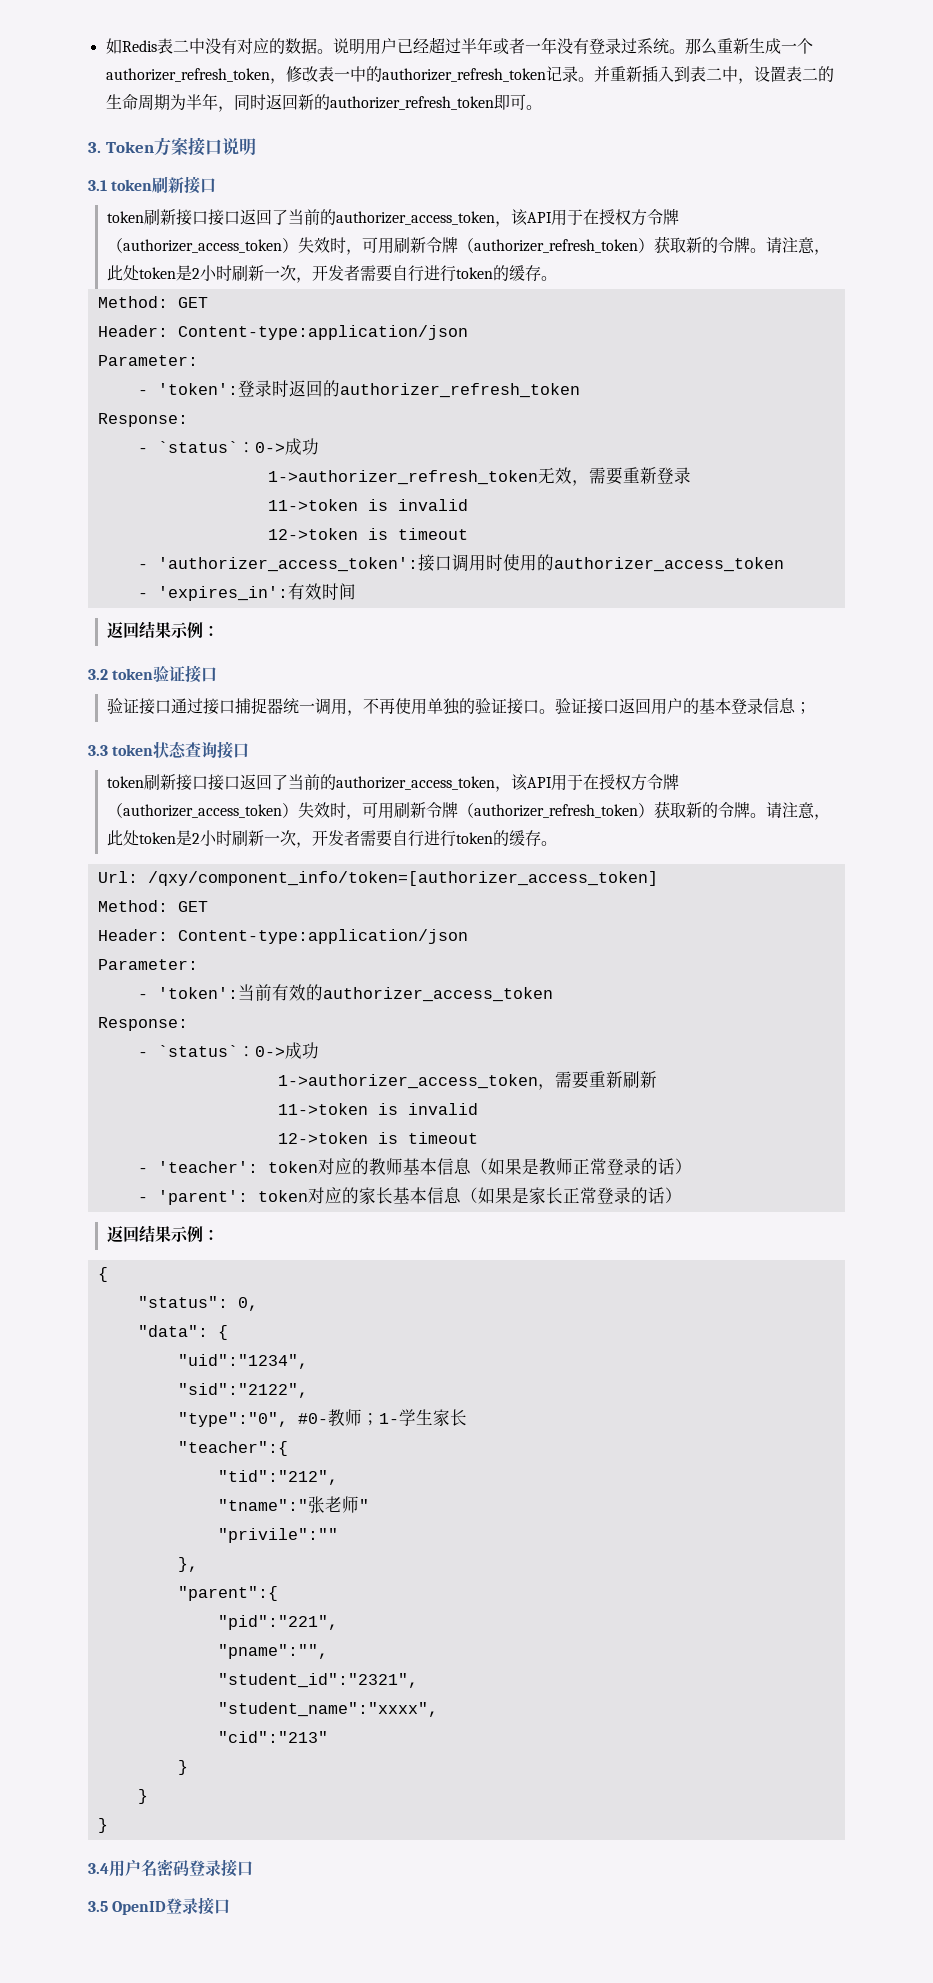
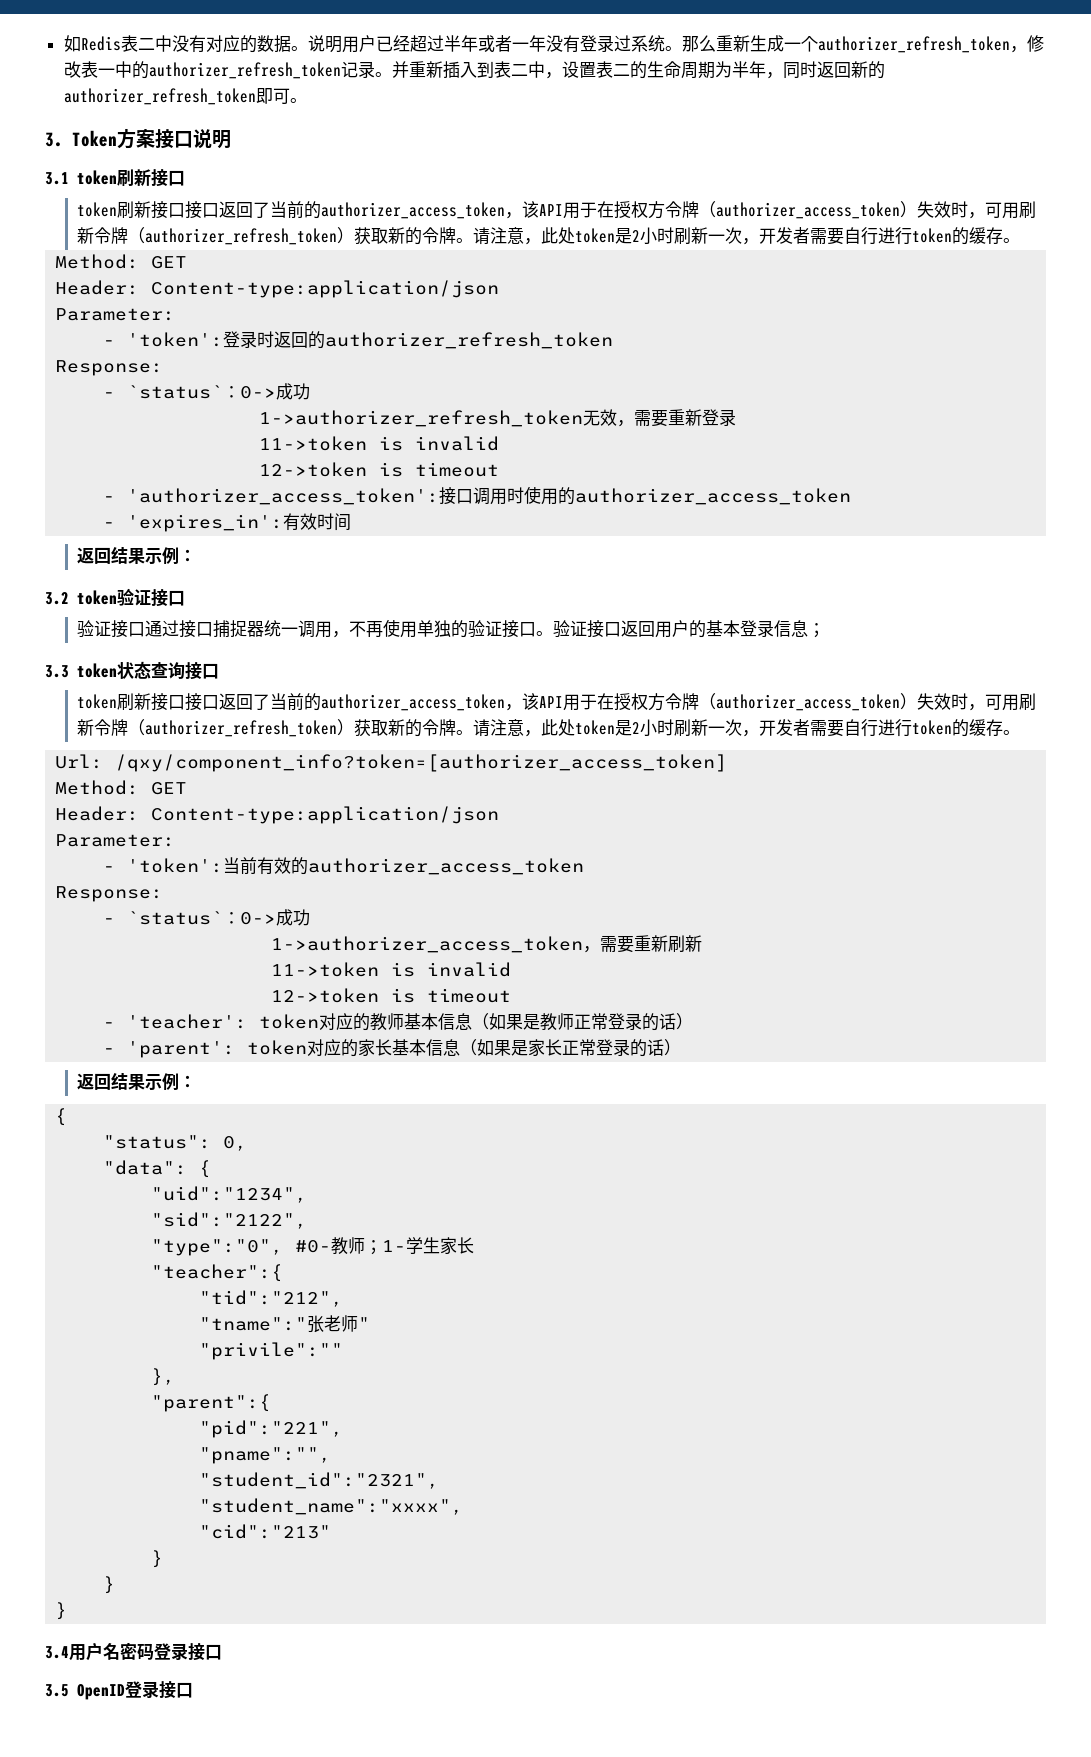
- Url: /qxy/component_info/token=[authorizer_access_token]
+ Url: /qxy/component_info?token=[authorizer_access_token]

